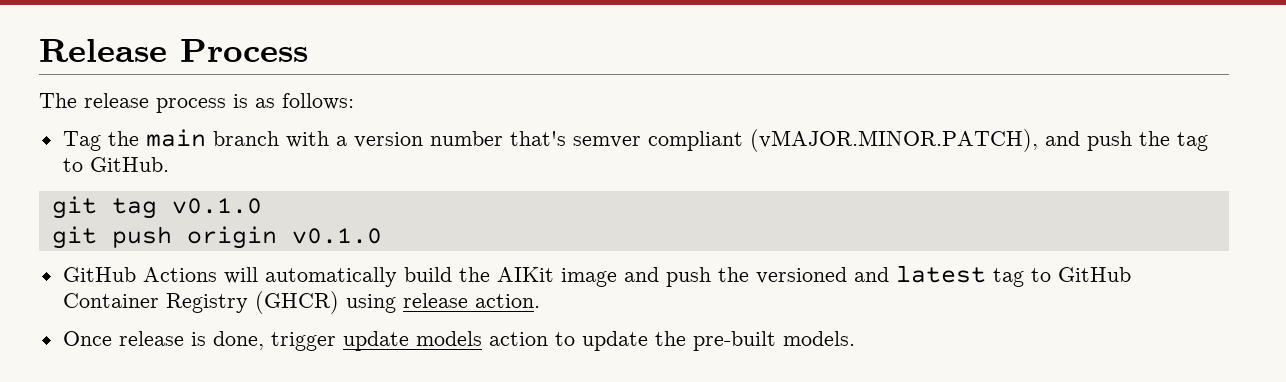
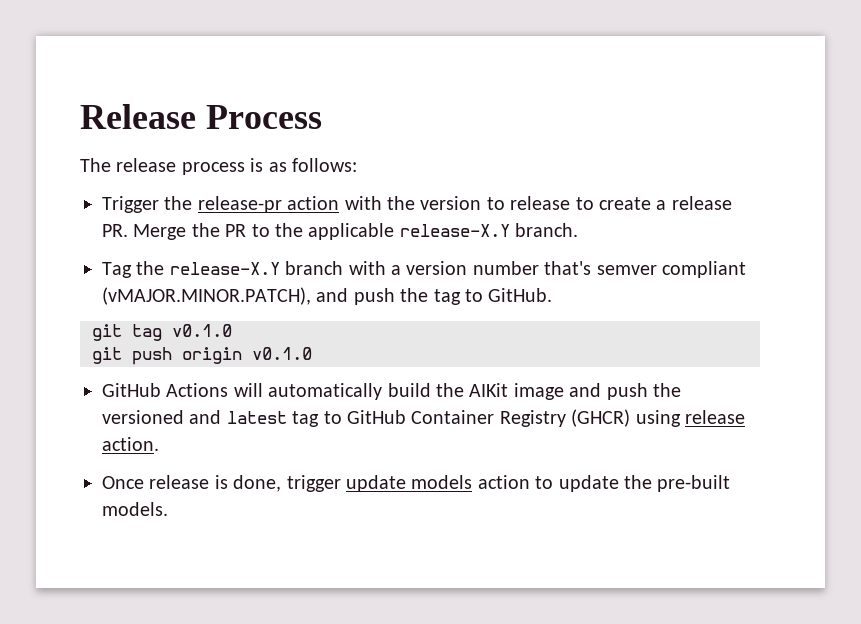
+ Trigger the release-pr action with the version to release to create a release PR. Merge the PR to the applicable release-X.Y branch.
- Tag the main branch with a version number that's semver compliant (vMAJOR.MINOR.PATCH), and push the tag to GitHub.
+ Tag the release-X.Y branch with a version number that's semver compliant (vMAJOR.MINOR.PATCH), and push the tag to GitHub.

